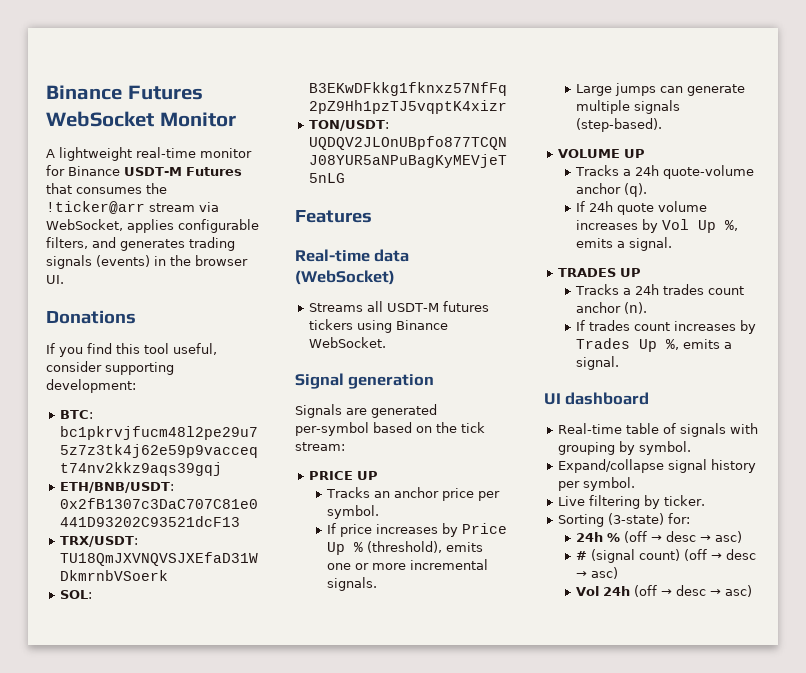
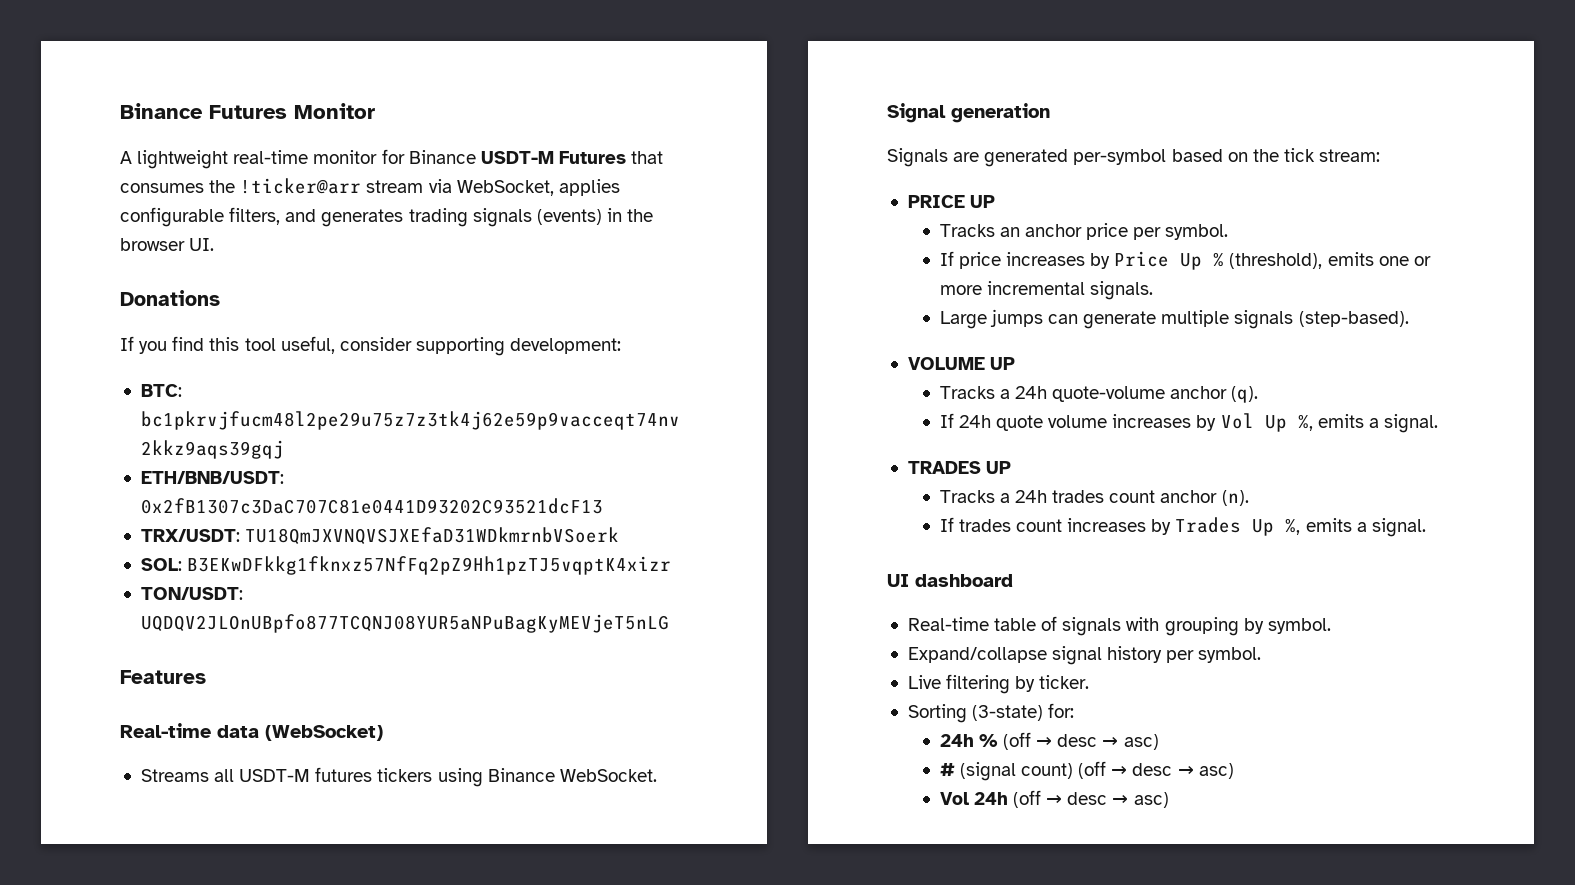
- Binance Futures WebSocket Monitor
+ Binance Futures Monitor

